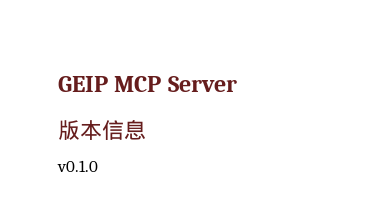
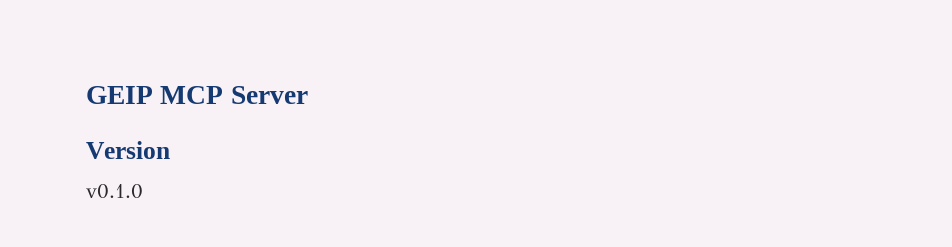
- 版本信息
+ Version

